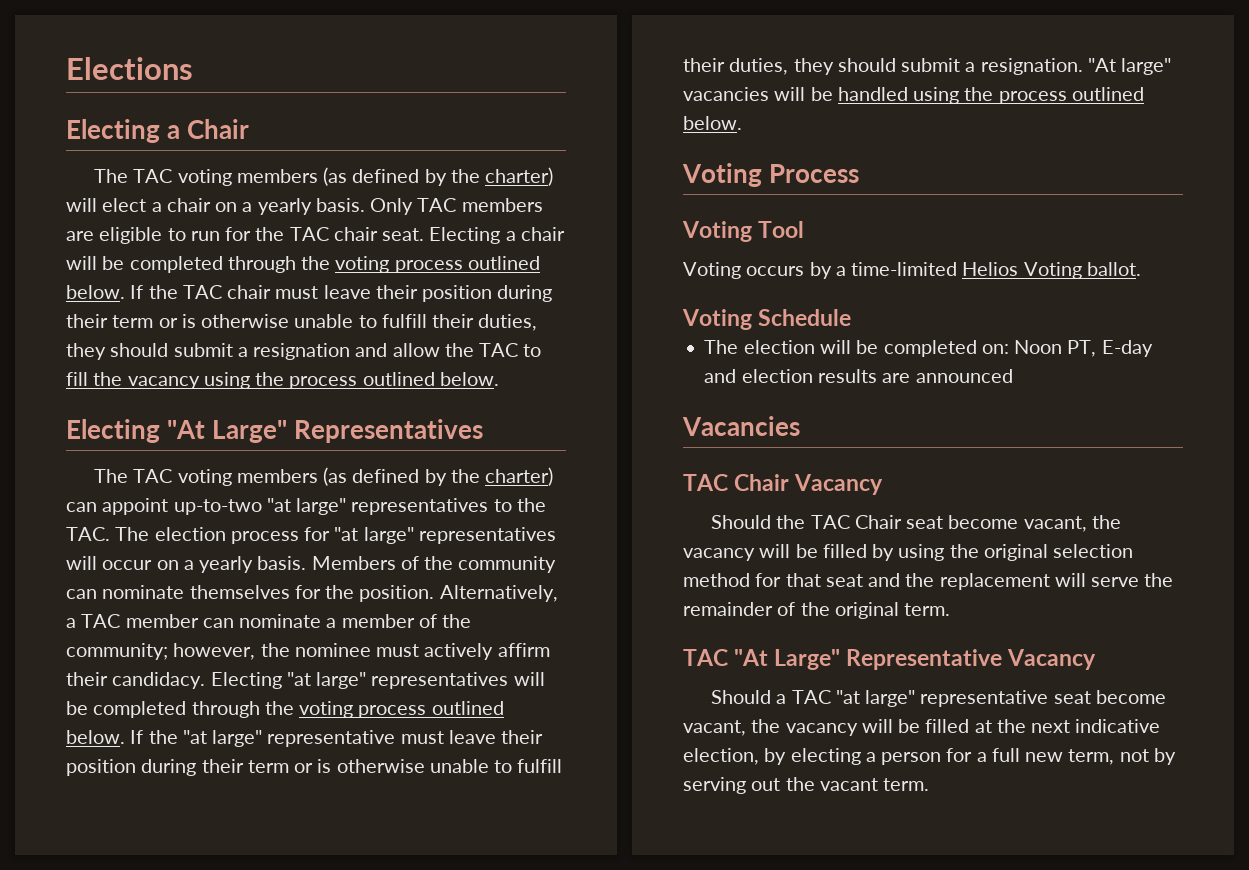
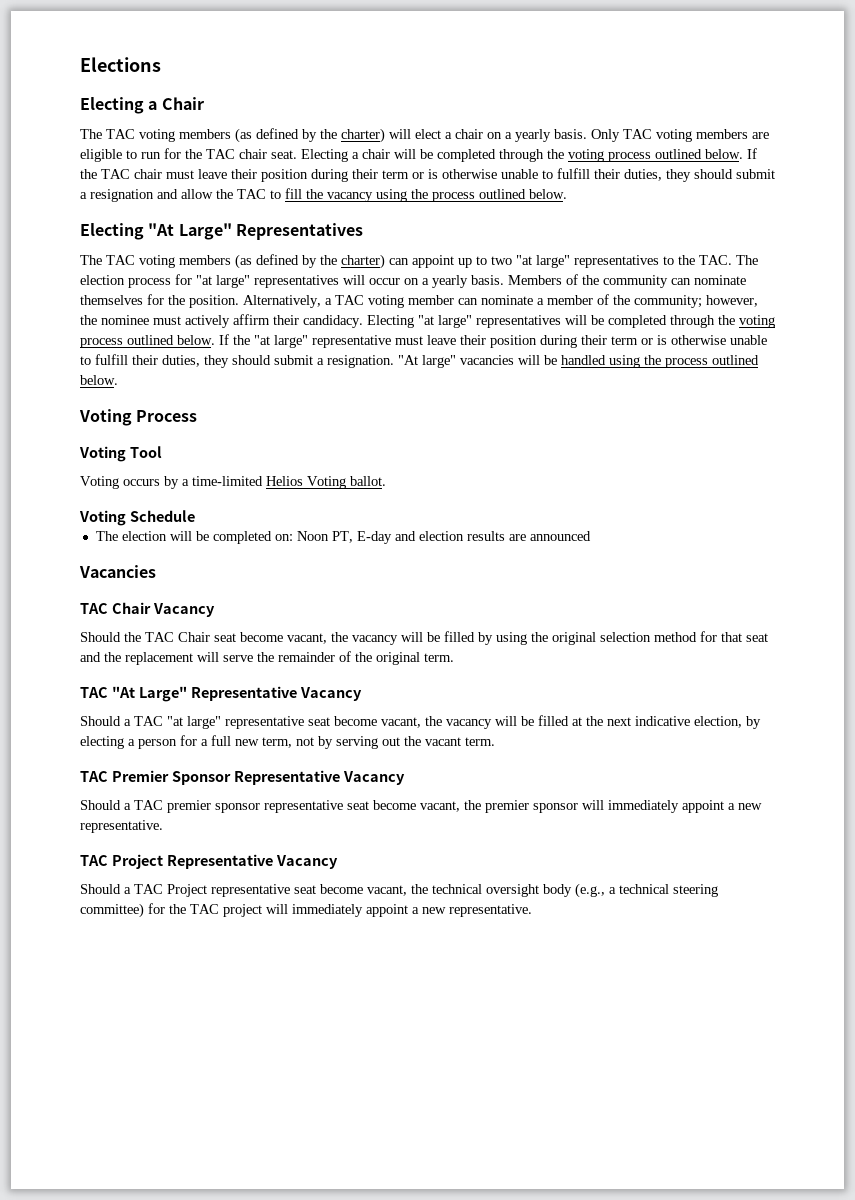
- Only TAC members are eligible to run for the TAC chair seat.
+ Only TAC voting members are eligible to run for the TAC chair seat.
- The TAC voting members (as defined by the charter) can appoint up-to-two "at large" representatives to the TAC. The election process for "at large" representatives will occur on a yearly basis.
+ The TAC voting members (as defined by the charter) can appoint up to two "at large" representatives to the TAC. The election process for "at large" representatives will occur on a yearly basis.
- Alternatively, a TAC member can nominate a member of the community; however, the nominee must actively affirm their candidacy.
+ Alternatively, a TAC voting member can nominate a member of the community; however, the nominee must actively affirm their candidacy.
+ TAC Premier Sponsor Representative Vacancy
+ Should a TAC premier sponsor representative seat become vacant, the premier sponsor will immediately appoint a new representative.
+ TAC Project Representative Vacancy
+ Should a TAC Project representative seat become vacant, the technical oversight body (e.g., a technical steering committee) for the TAC project will immediately appoint a new representative.

